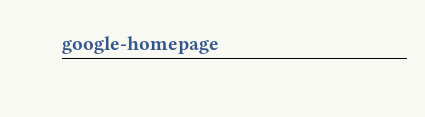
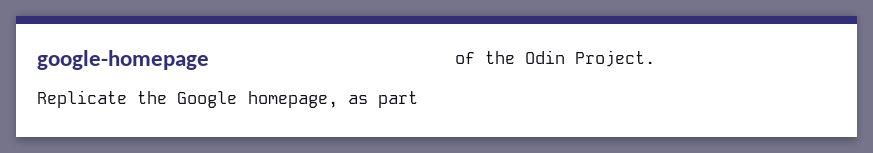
+ Replicate the Google homepage, as part of the Odin Project.

